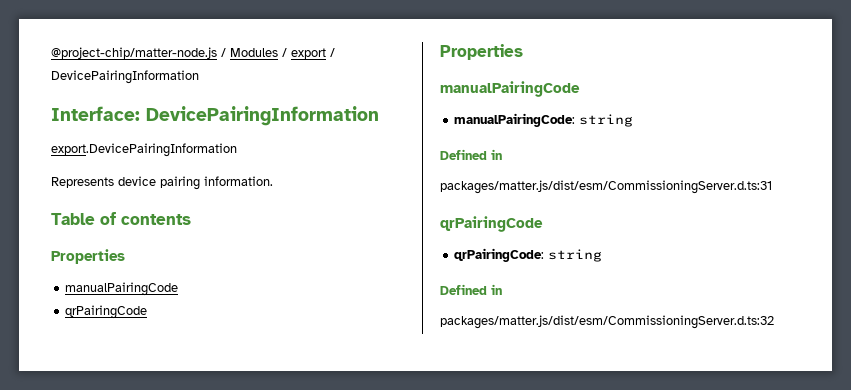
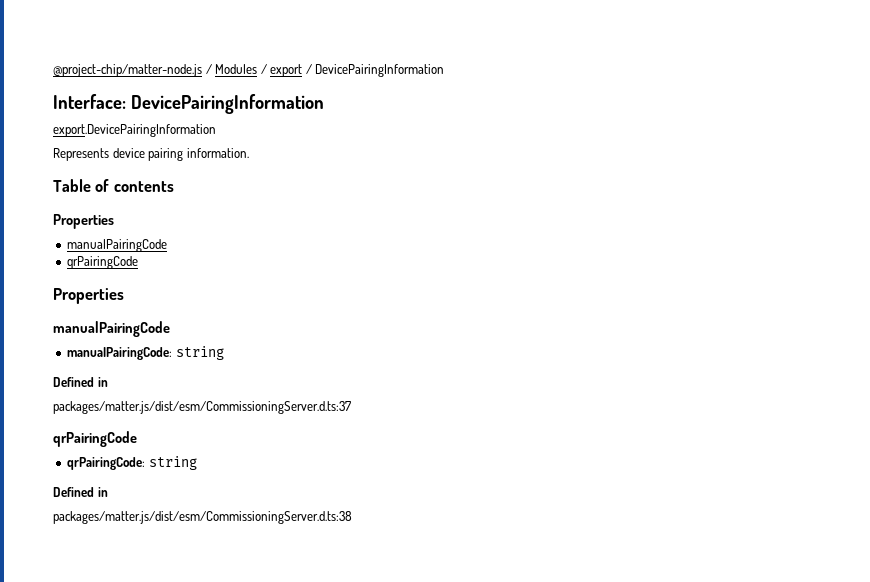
- packages/matter.js/dist/esm/CommissioningServer.d.ts:31
+ packages/matter.js/dist/esm/CommissioningServer.d.ts:37
- packages/matter.js/dist/esm/CommissioningServer.d.ts:32
+ packages/matter.js/dist/esm/CommissioningServer.d.ts:38

